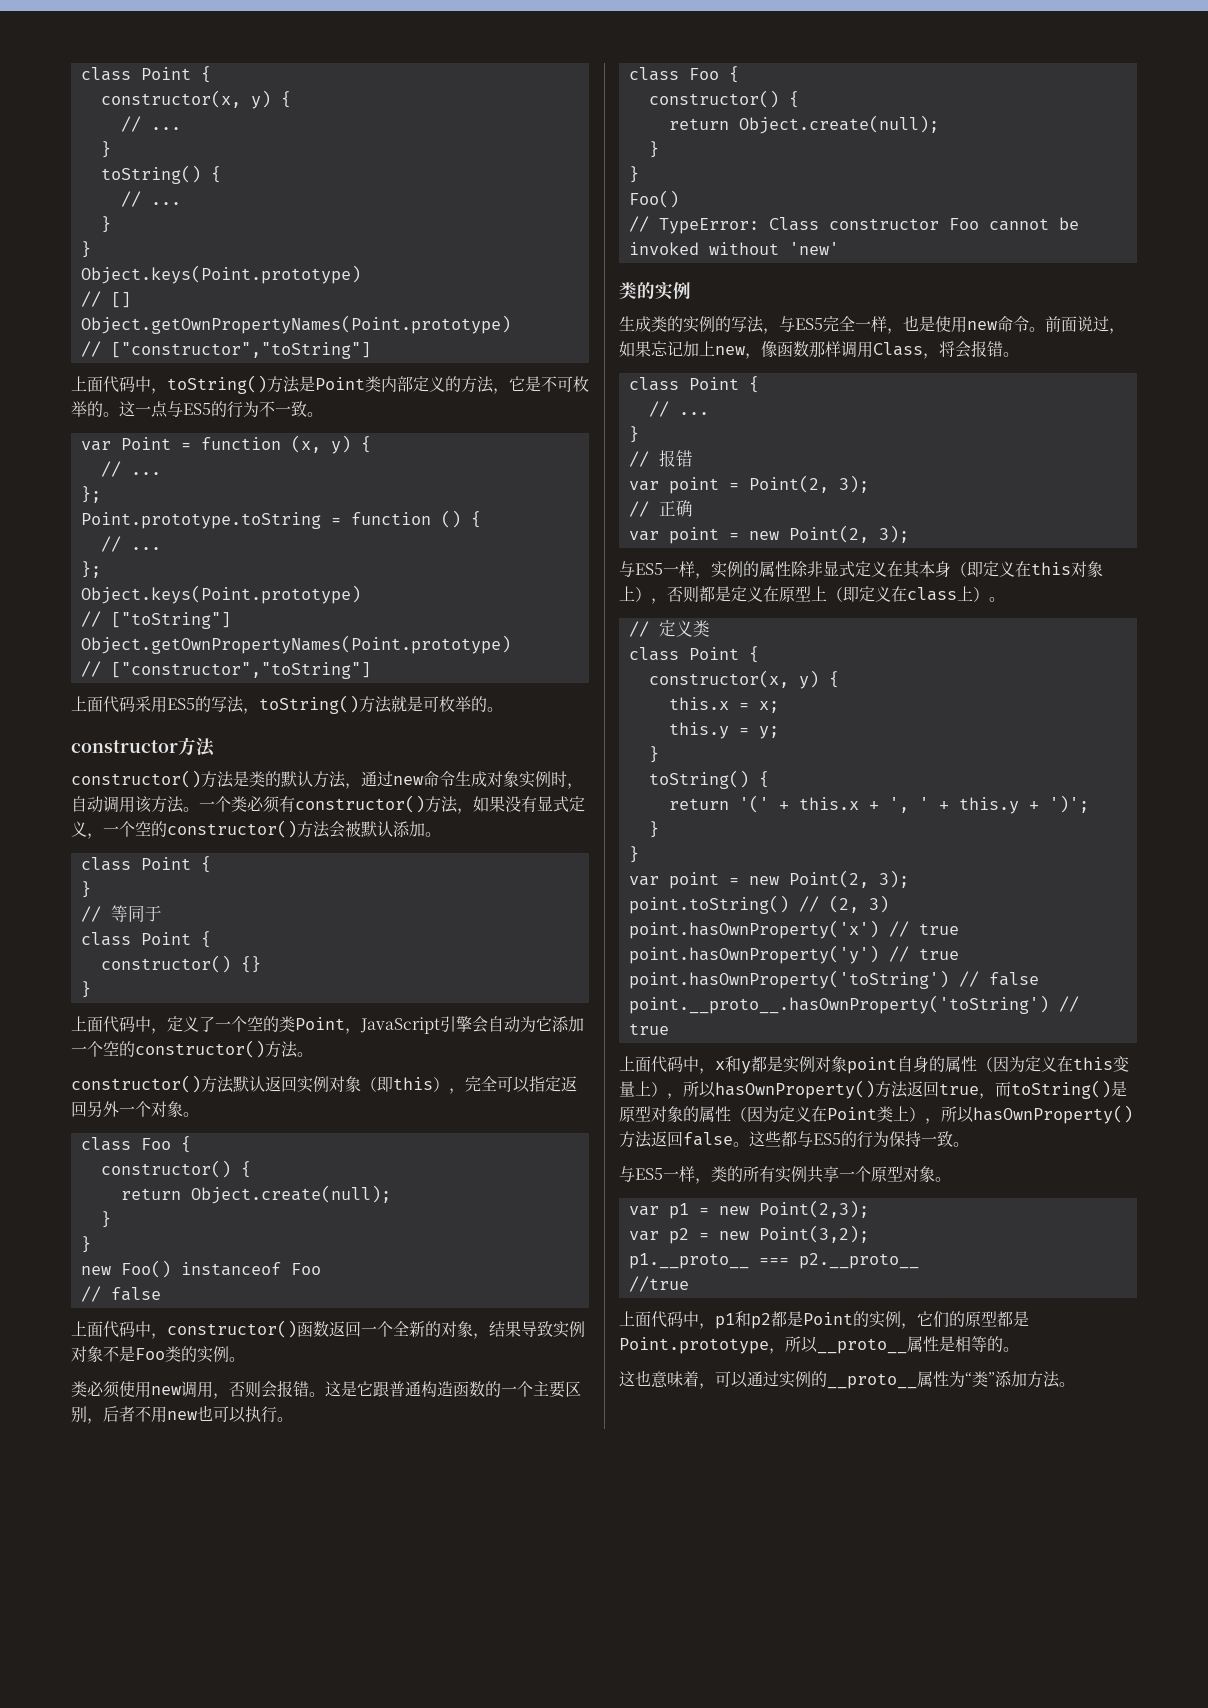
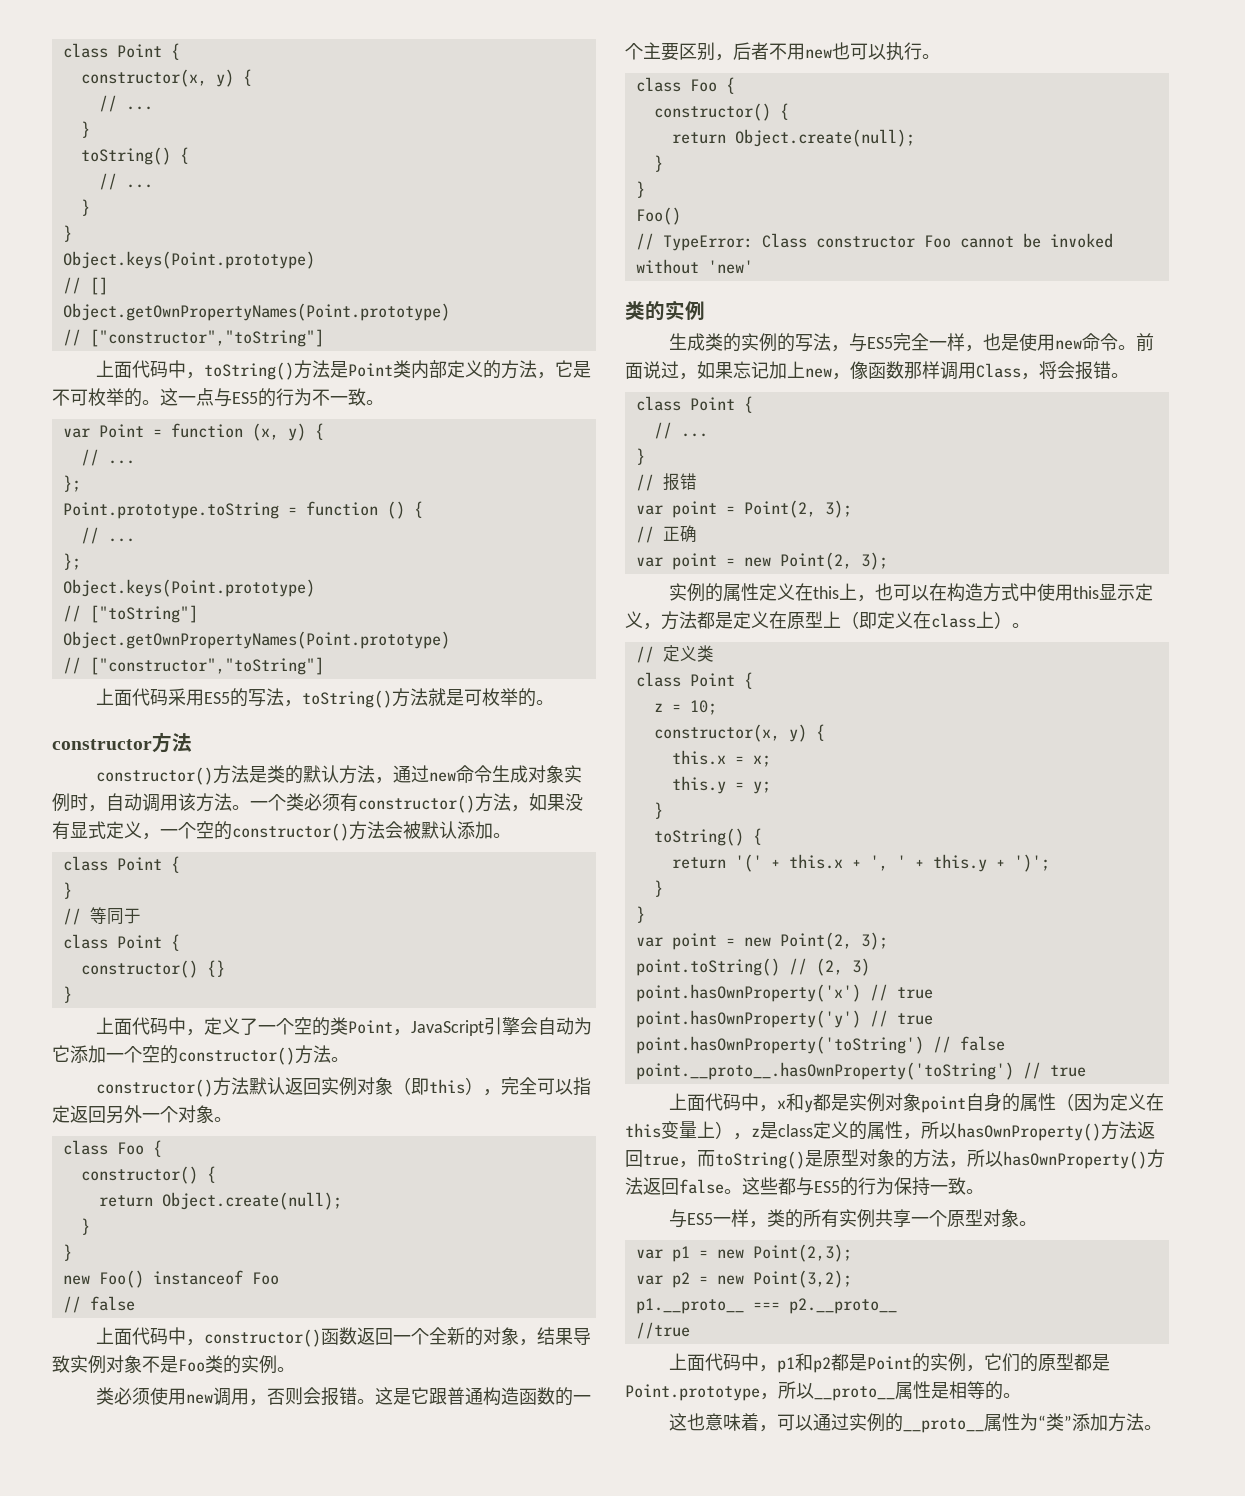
- 与ES5一样，实例的属性除非显式定义在其本身（即定义在this对象上），否则都是定义在原型上（即定义在class上）。
+ 实例的属性定义在this上，也可以在构造方式中使用this显示定义，方法都是定义在原型上（即定义在class上）。
+ z = 10;
- 上面代码中，x和y都是实例对象point自身的属性（因为定义在this变量上），所以hasOwnProperty()方法返回true，而toString()是原型对象的属性（因为定义在Point类上），所以hasOwnProperty()方法返回false。
+ 上面代码中，x和y都是实例对象point自身的属性（因为定义在this变量上），z是class定义的属性，所以hasOwnProperty()方法返回true，而toString()是原型对象的方法，所以hasOwnProperty()方法返回false。

